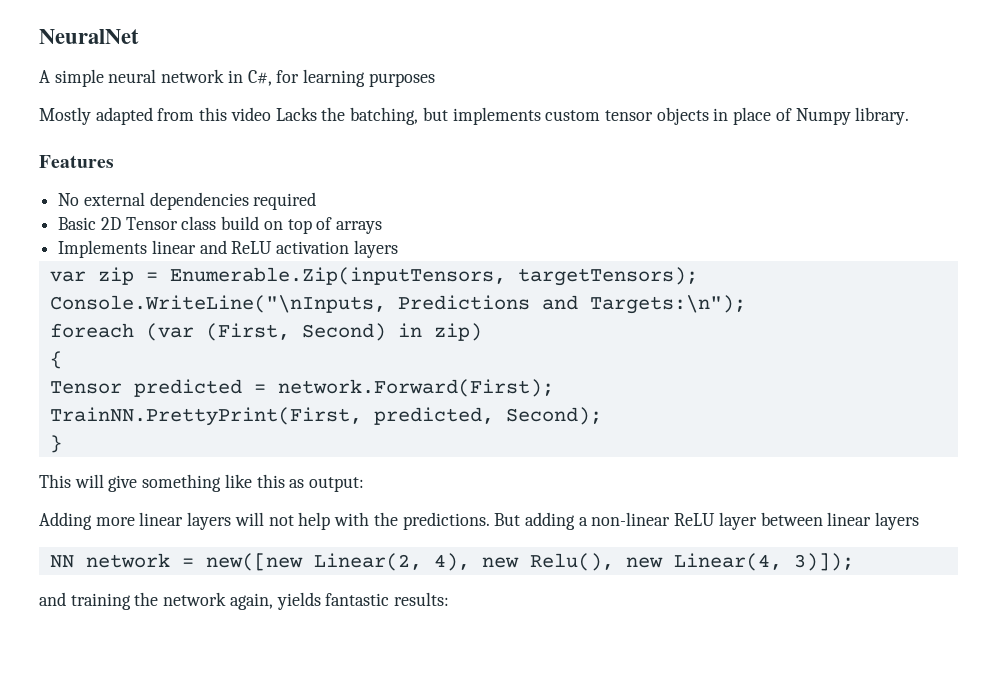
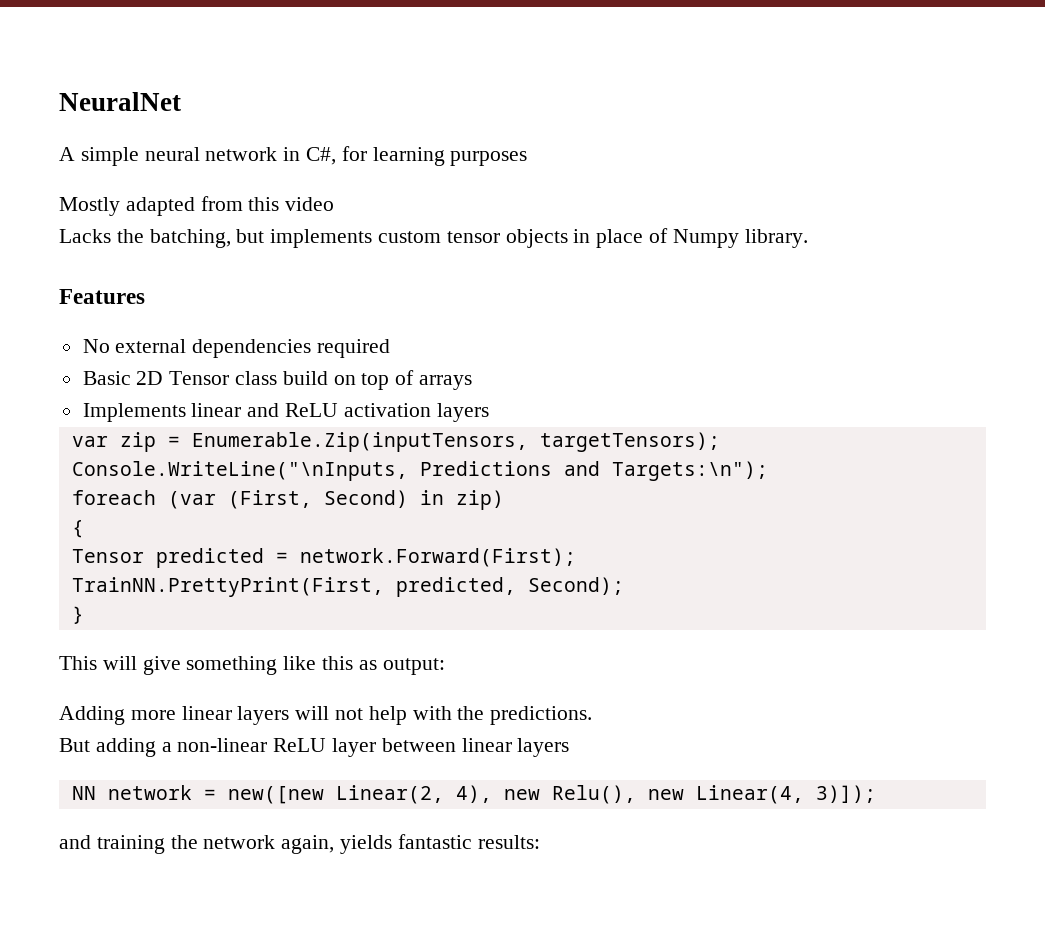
- Mostly adapted from this video Lacks the batching, but implements custom tensor objects in place of Numpy library.
+ Mostly adapted from this video
+ Lacks the batching, but implements custom tensor objects in place of Numpy library.
- Adding more linear layers will not help with the predictions. But adding a non-linear ReLU layer between linear layers
+ Adding more linear layers will not help with the predictions.
+ But adding a non-linear ReLU layer between linear layers

